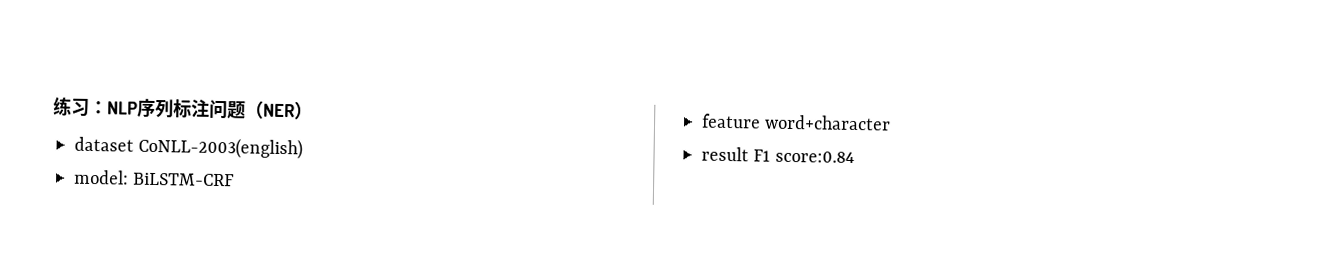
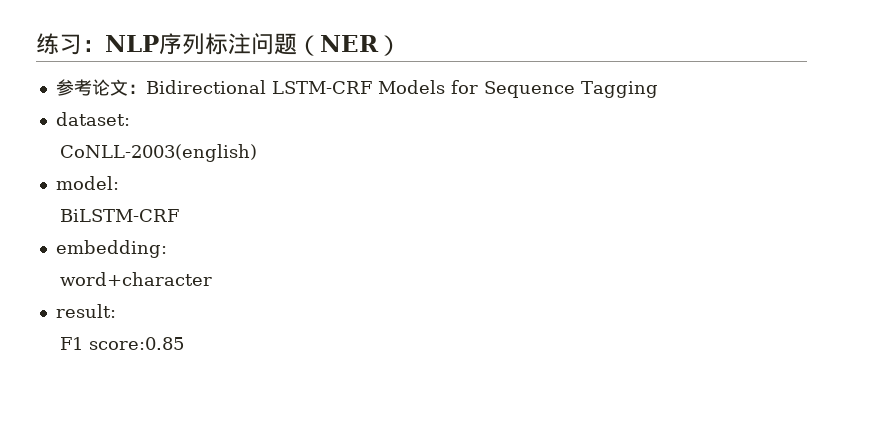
- dataset CoNLL-2003(english)
+ 参考论文：Bidirectional LSTM-CRF Models for Sequence Tagging
+ dataset:
+ CoNLL-2003(english)
- model: BiLSTM-CRF
+ model:
+ BiLSTM-CRF
- feature word+character
+ embedding:
+ word+character
- result F1 score:0.84
+ result:
+ F1 score:0.85

